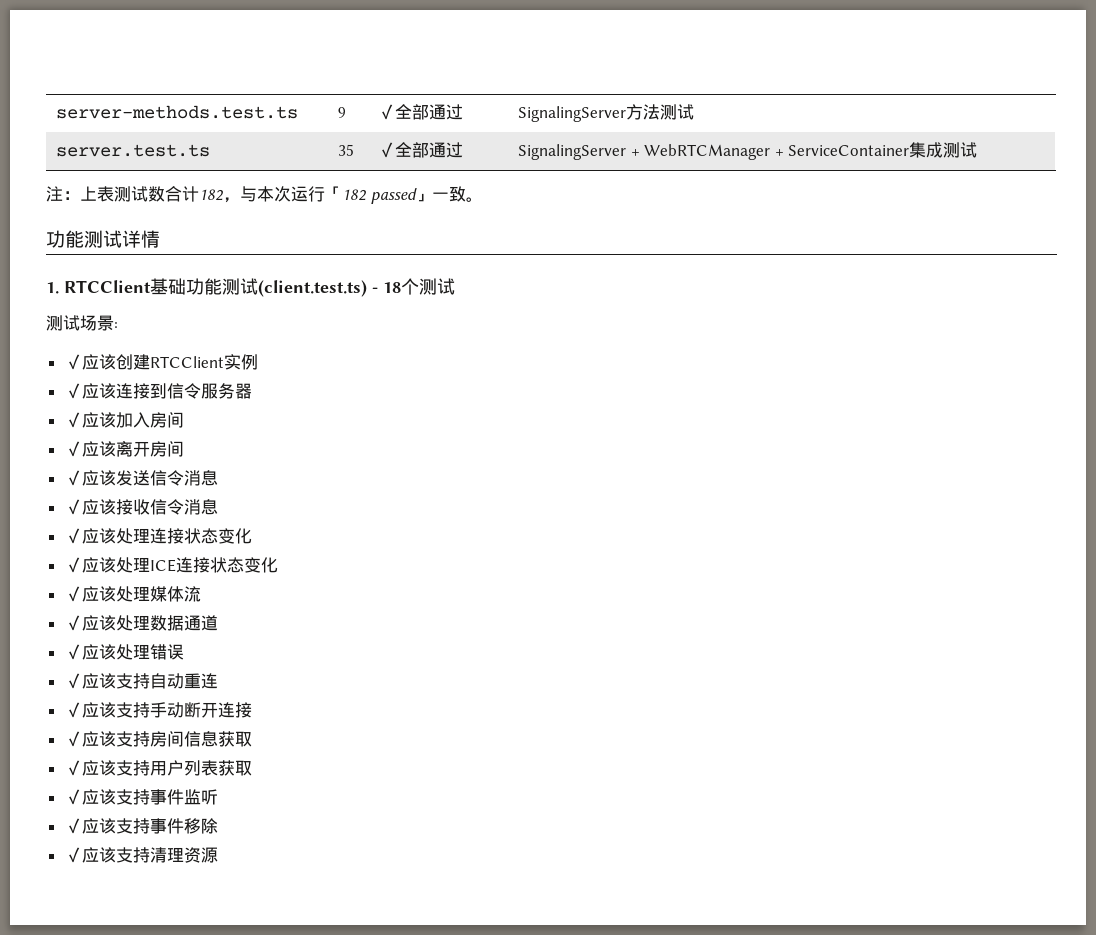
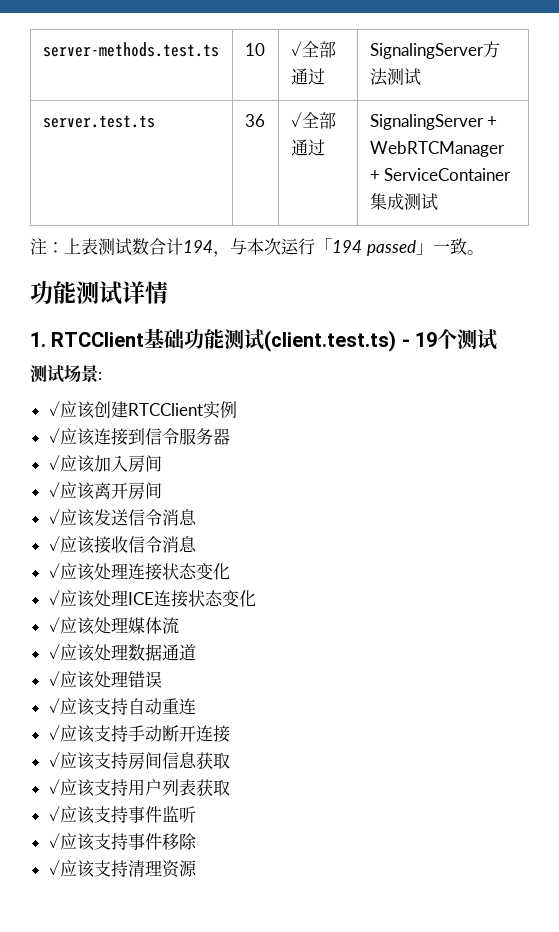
- server-methods.test.ts | 9 | ✓全部通过 | SignalingServer方法测试
+ server-methods.test.ts | 10 | ✓全部通过 | SignalingServer方法测试
- server.test.ts | 35 | ✓全部通过 | SignalingServer + WebRTCManager + ServiceContainer集成测试
+ server.test.ts | 36 | ✓全部通过 | SignalingServer + WebRTCManager + ServiceContainer集成测试
- 注：上表测试数合计182，与本次运行「182 passed」一致。
+ 注：上表测试数合计194，与本次运行「194 passed」一致。
- 1. RTCClient基础功能测试(client.test.ts) - 18个测试
+ 1. RTCClient基础功能测试(client.test.ts) - 19个测试

